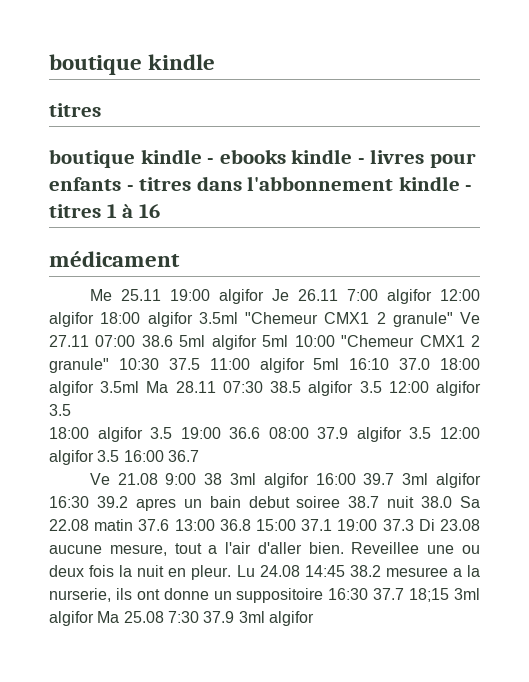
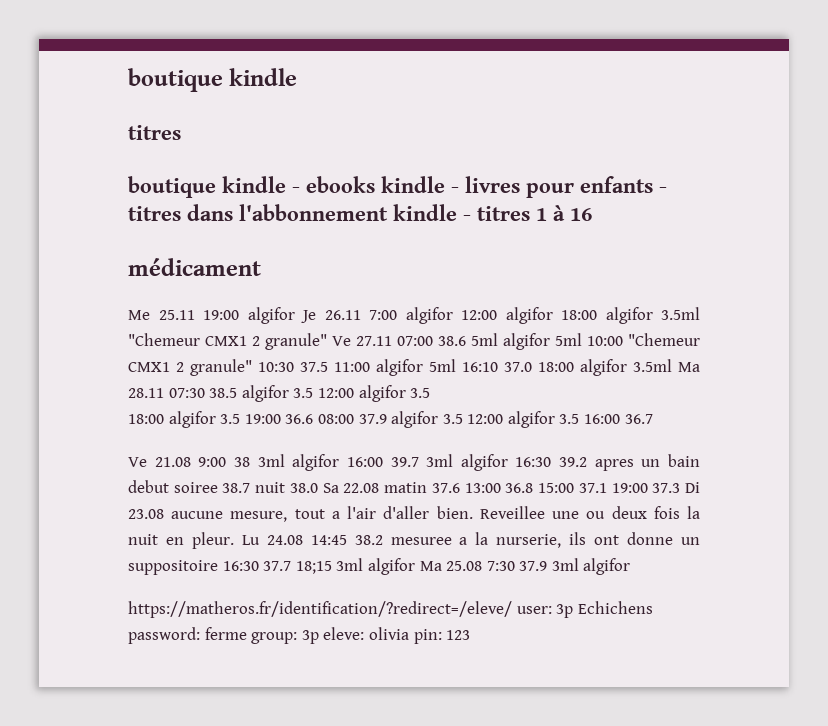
+ https://matheros.fr/identification/?redirect=/eleve/ user: 3p Echichens password: ferme group: 3p eleve: olivia pin: 123

